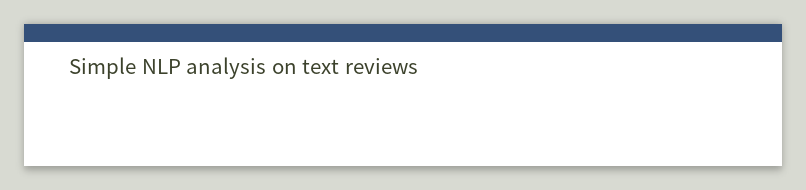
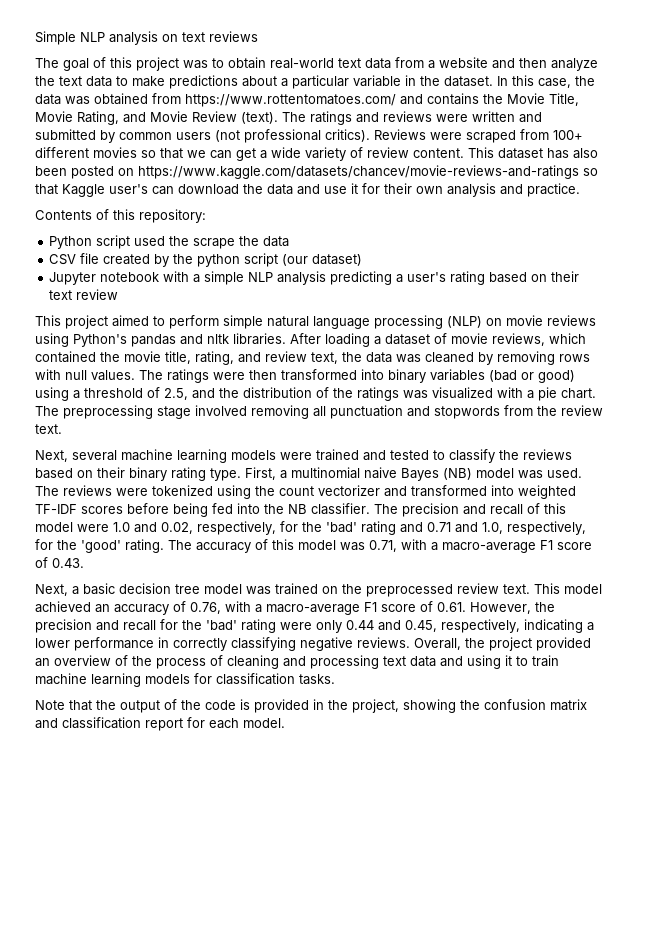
+ The goal of this project was to obtain real-world text data from a website and then analyze the text data to make predictions about a particular variable in the dataset. In this case, the data was obtained from https://www.rottentomatoes.com/ and contains the Movie Title, Movie Rating, and Movie Review (text). The ratings and reviews were written and submitted by common users (not professional critics). Reviews were scraped from 100+ different movies so that we can get a wide variety of review content. This dataset has also been posted on https://www.kaggle.com/datasets/chancev/movie-reviews-and-ratings so that Kaggle user's can download the data and use it for their own analysis and practice.
+ Contents of this repository:
+ Python script used the scrape the data
+ CSV file created by the python script (our dataset)
+ Jupyter notebook with a simple NLP analysis predicting a user's rating based on their text review
+ This project aimed to perform simple natural language processing (NLP) on movie reviews using Python's pandas and nltk libraries. After loading a dataset of movie reviews, which contained the movie title, rating, and review text, the data was cleaned by removing rows with null values. The ratings were then transformed into binary variables (bad or good) using a threshold of 2.5, and the distribution of the ratings was visualized with a pie chart. The preprocessing stage involved removing all punctuation and stopwords from the review text.
+ Next, several machine learning models were trained and tested to classify the reviews based on their binary rating type. First, a multinomial naive Bayes (NB) model was used. The reviews were tokenized using the count vectorizer and transformed into weighted TF-IDF scores before being fed into the NB classifier. The precision and recall of this model were 1.0 and 0.02, respectively, for the 'bad' rating and 0.71 and 1.0, respectively, for the 'good' rating. The accuracy of this model was 0.71, with a macro-average F1 score of 0.43.
+ Next, a basic decision tree model was trained on the preprocessed review text. This model achieved an accuracy of 0.76, with a macro-average F1 score of 0.61. However, the precision and recall for the 'bad' rating were only 0.44 and 0.45, respectively, indicating a lower performance in correctly classifying negative reviews. Overall, the project provided an overview of the process of cleaning and processing text data and using it to train machine learning models for classification tasks.
+ Note that the output of the code is provided in the project, showing the confusion matrix and classification report for each model.

